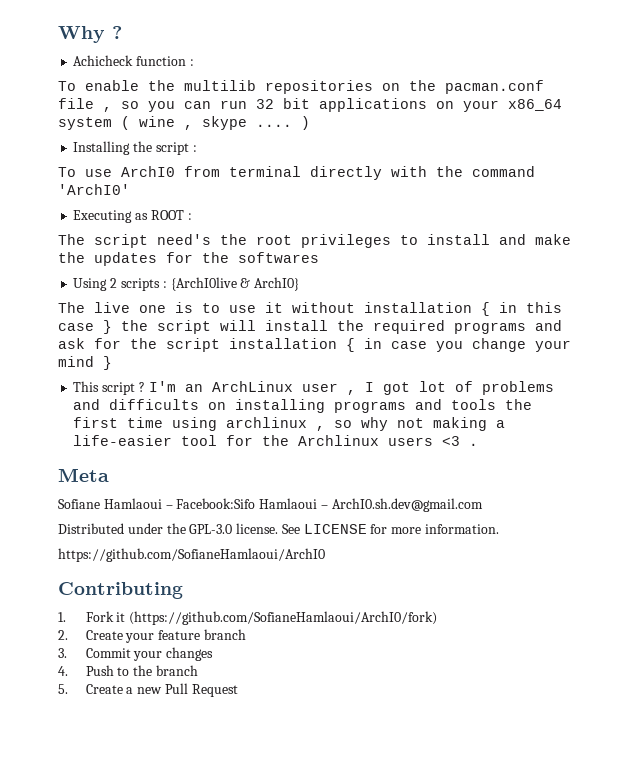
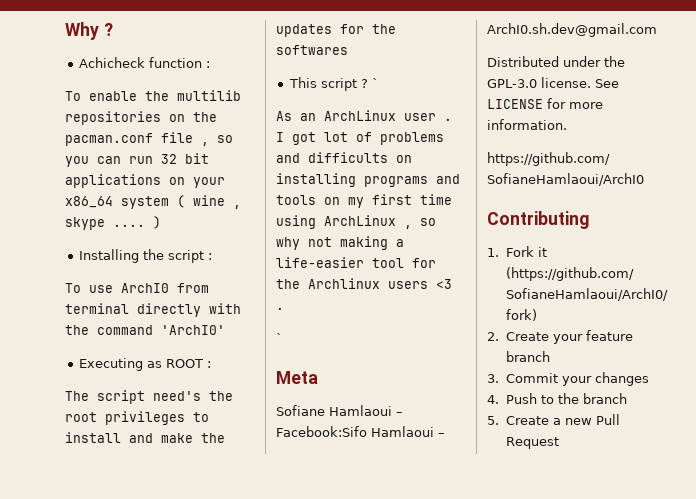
- Using 2 scripts : {ArchI0live & ArchI0}
- The live one is to use it without installation { in this case } the script will install the required programs and ask for the script installation { in case you change your mind }
- This script ? I'm an ArchLinux user , I got lot of problems and difficults on installing programs and tools the first time using archlinux , so why not making a life-easier tool for the Archlinux users <3 .
+ This script ? `
+ As an ArchLinux user . I got lot of problems and difficults on installing programs and tools on my first time using ArchLinux , so why not making a life-easier tool for the Archlinux users <3 .
+ `

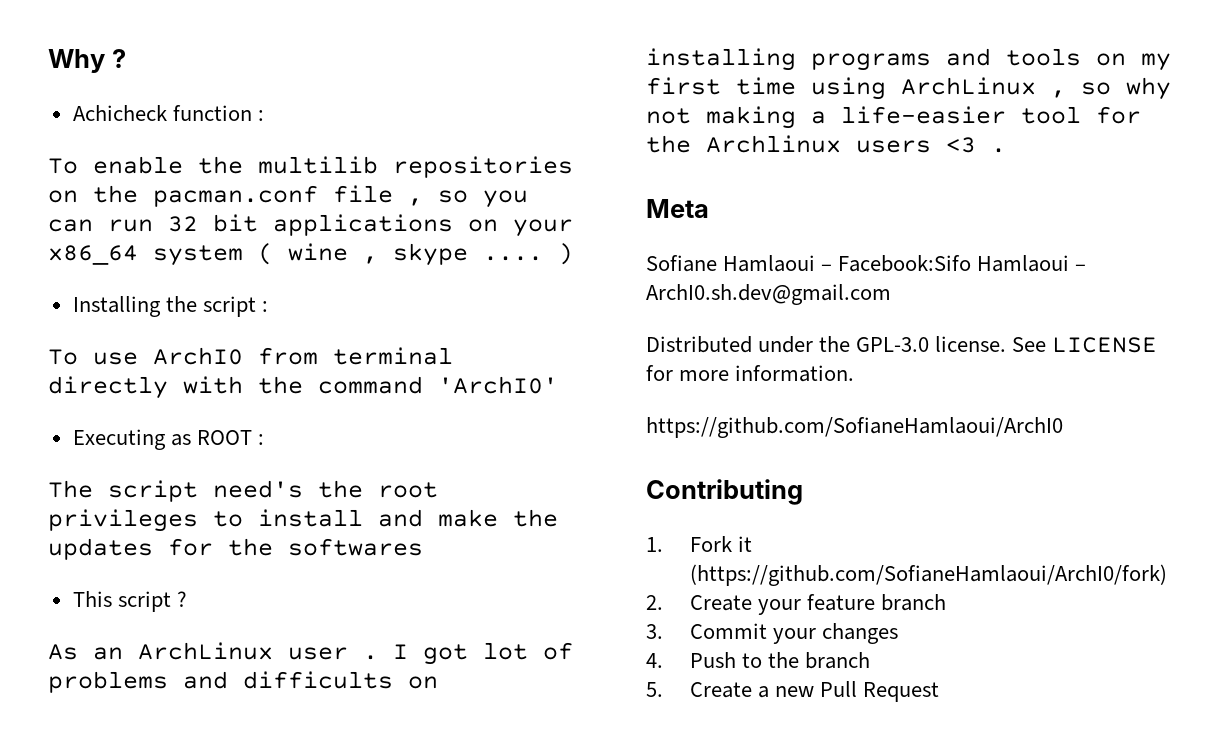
- This script ? `
+ This script ?
  I got lot of problems and difficults on installing programs and tools on my first time using ArchLinux , so why not making a life-easier tool for the Archlinux users <3 .
- `

